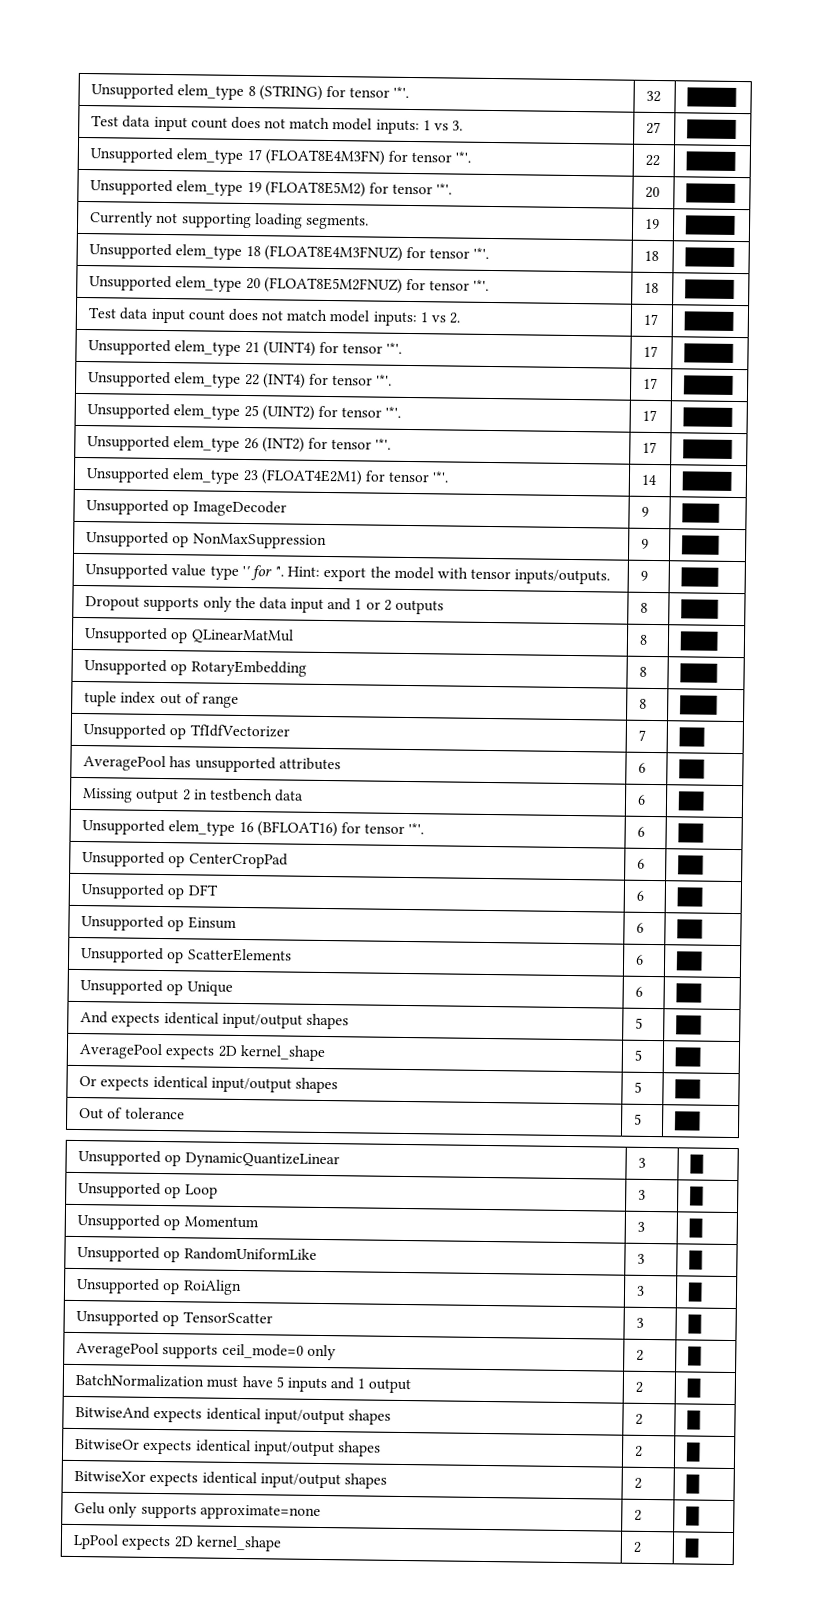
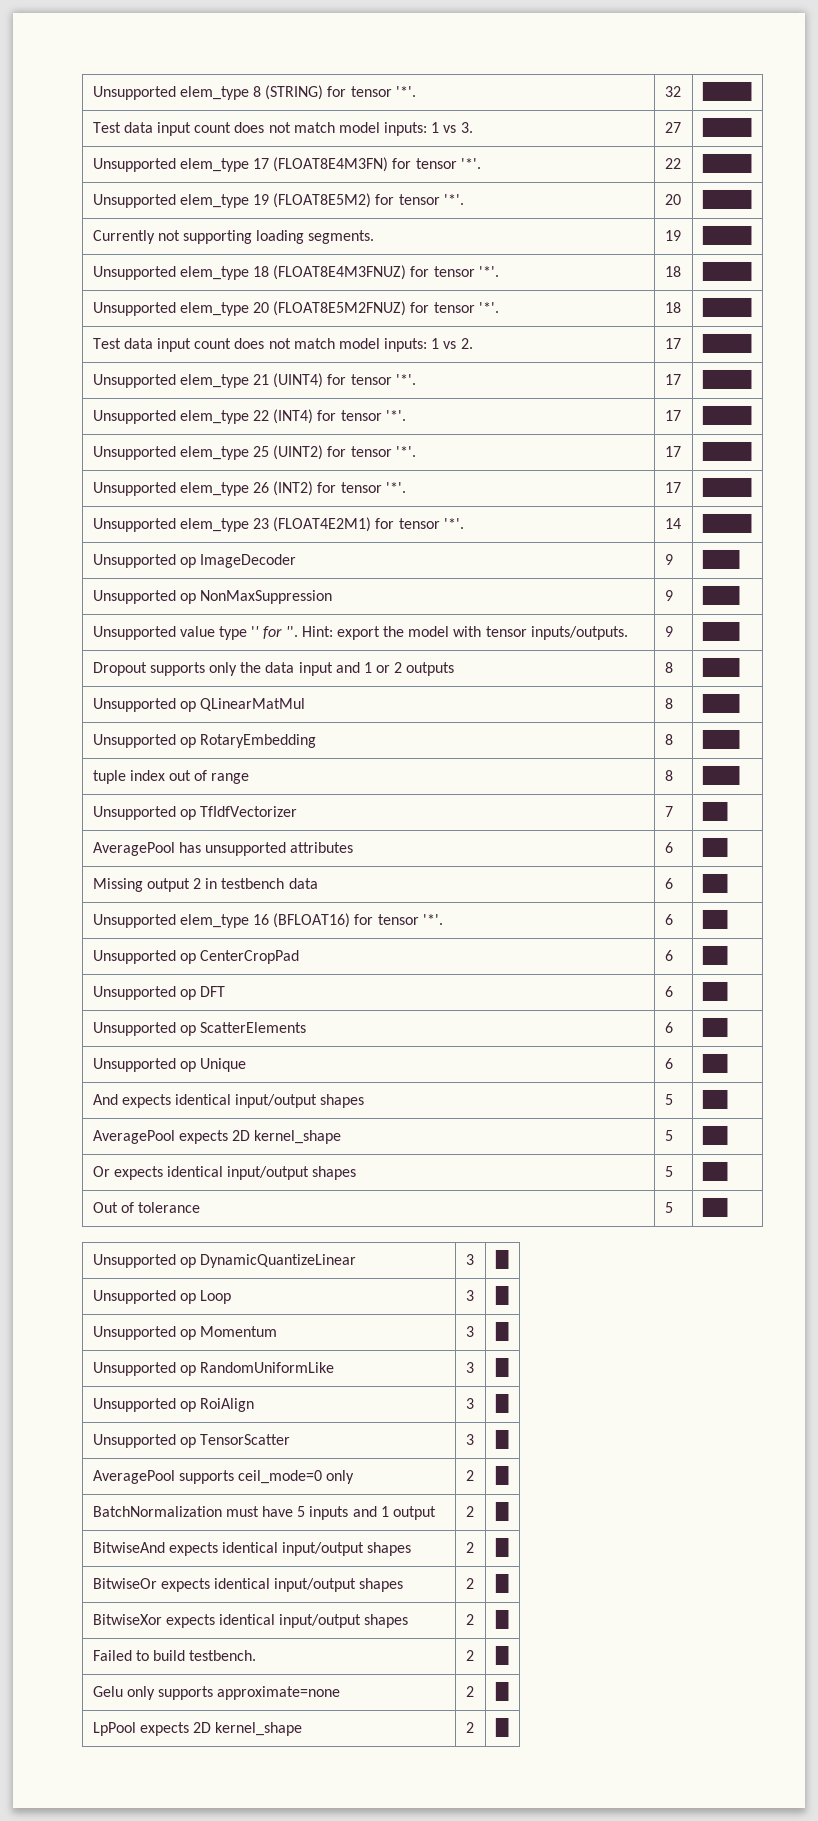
- Unsupported op Einsum | 6 | ██
+ Failed to build testbench. | 2 | █

